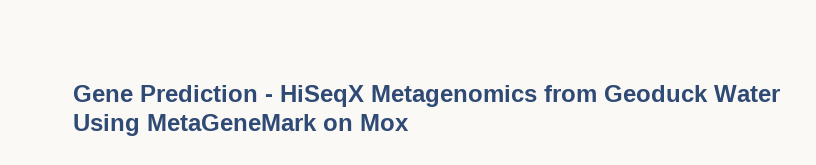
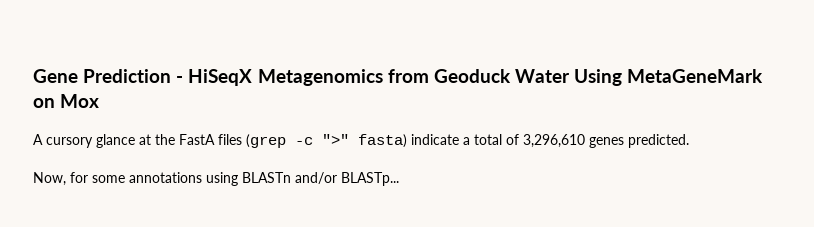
+ A cursory glance at the FastA files (grep -c ">" fasta) indicate a total of 3,296,610 genes predicted.
+ Now, for some annotations using BLASTn and/or BLASTp...

